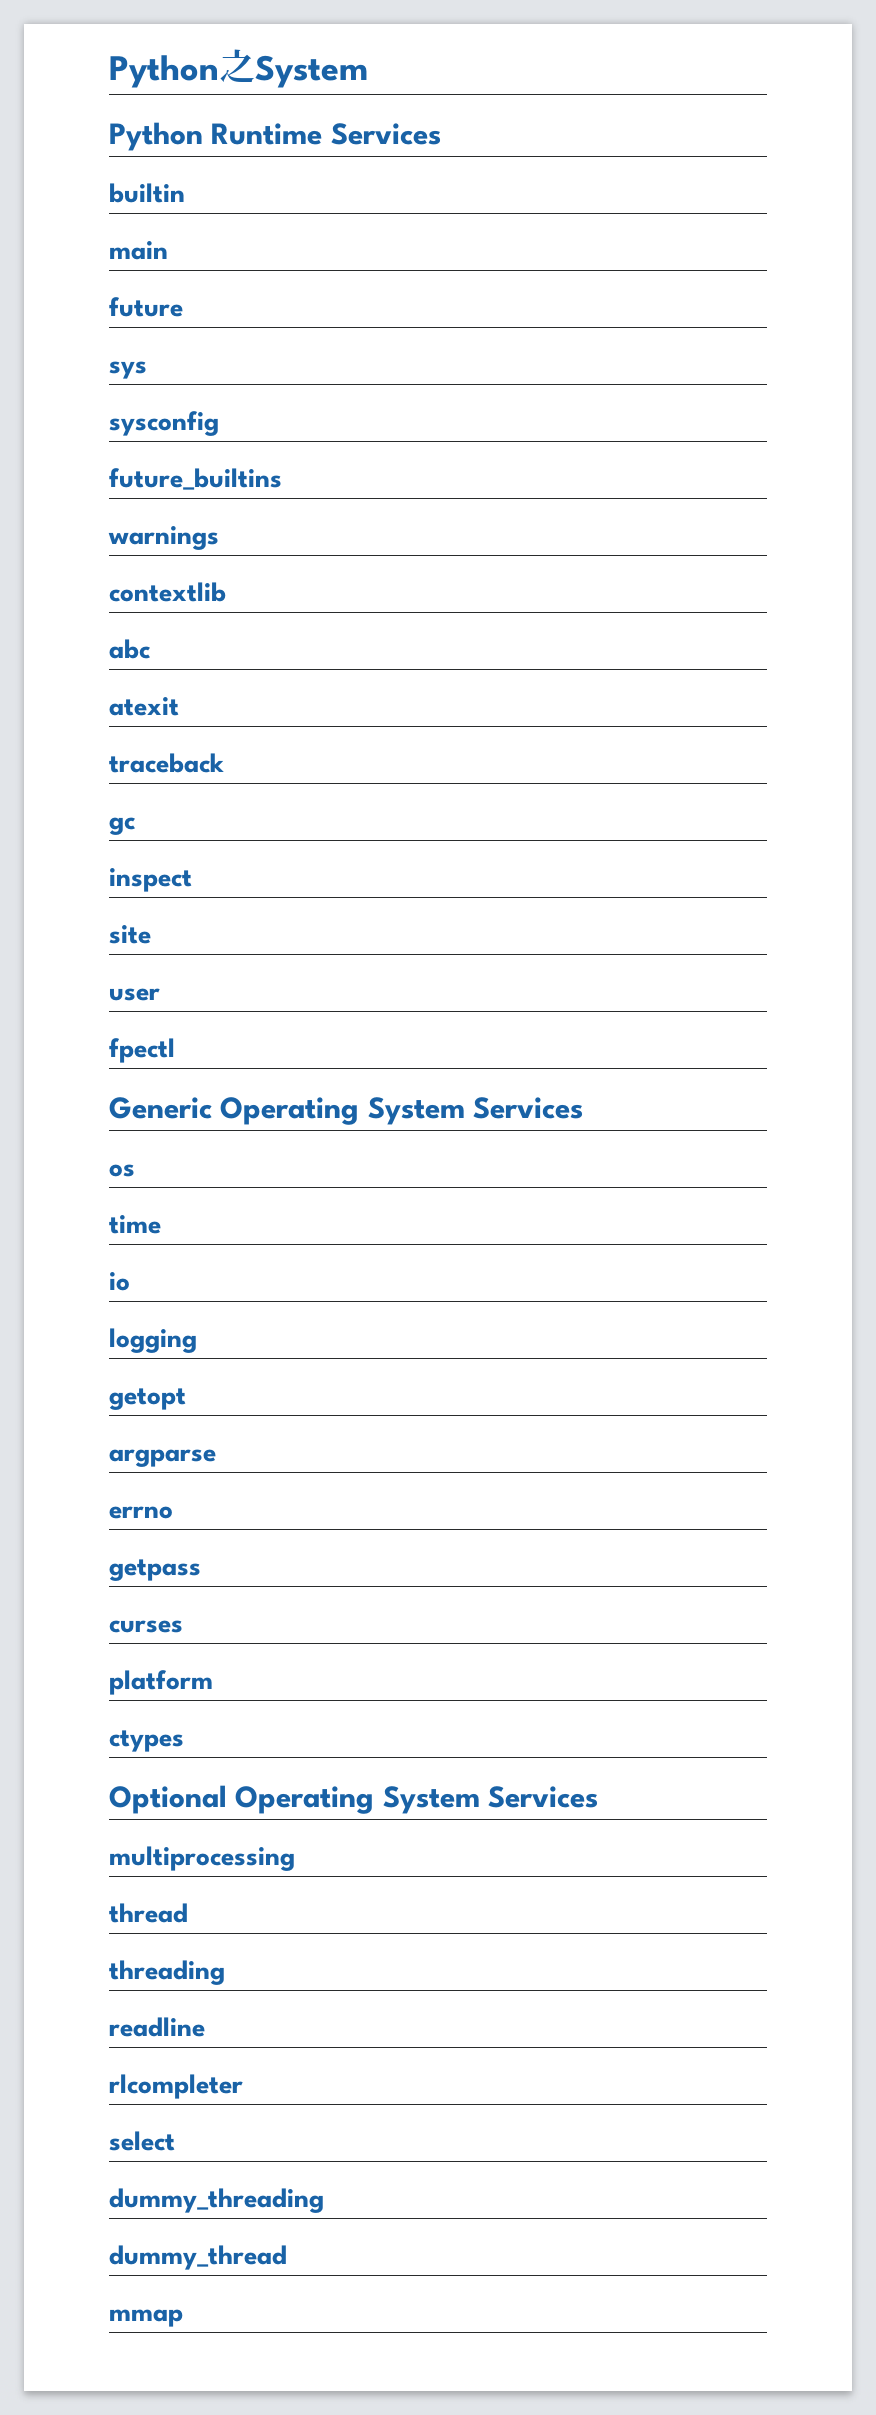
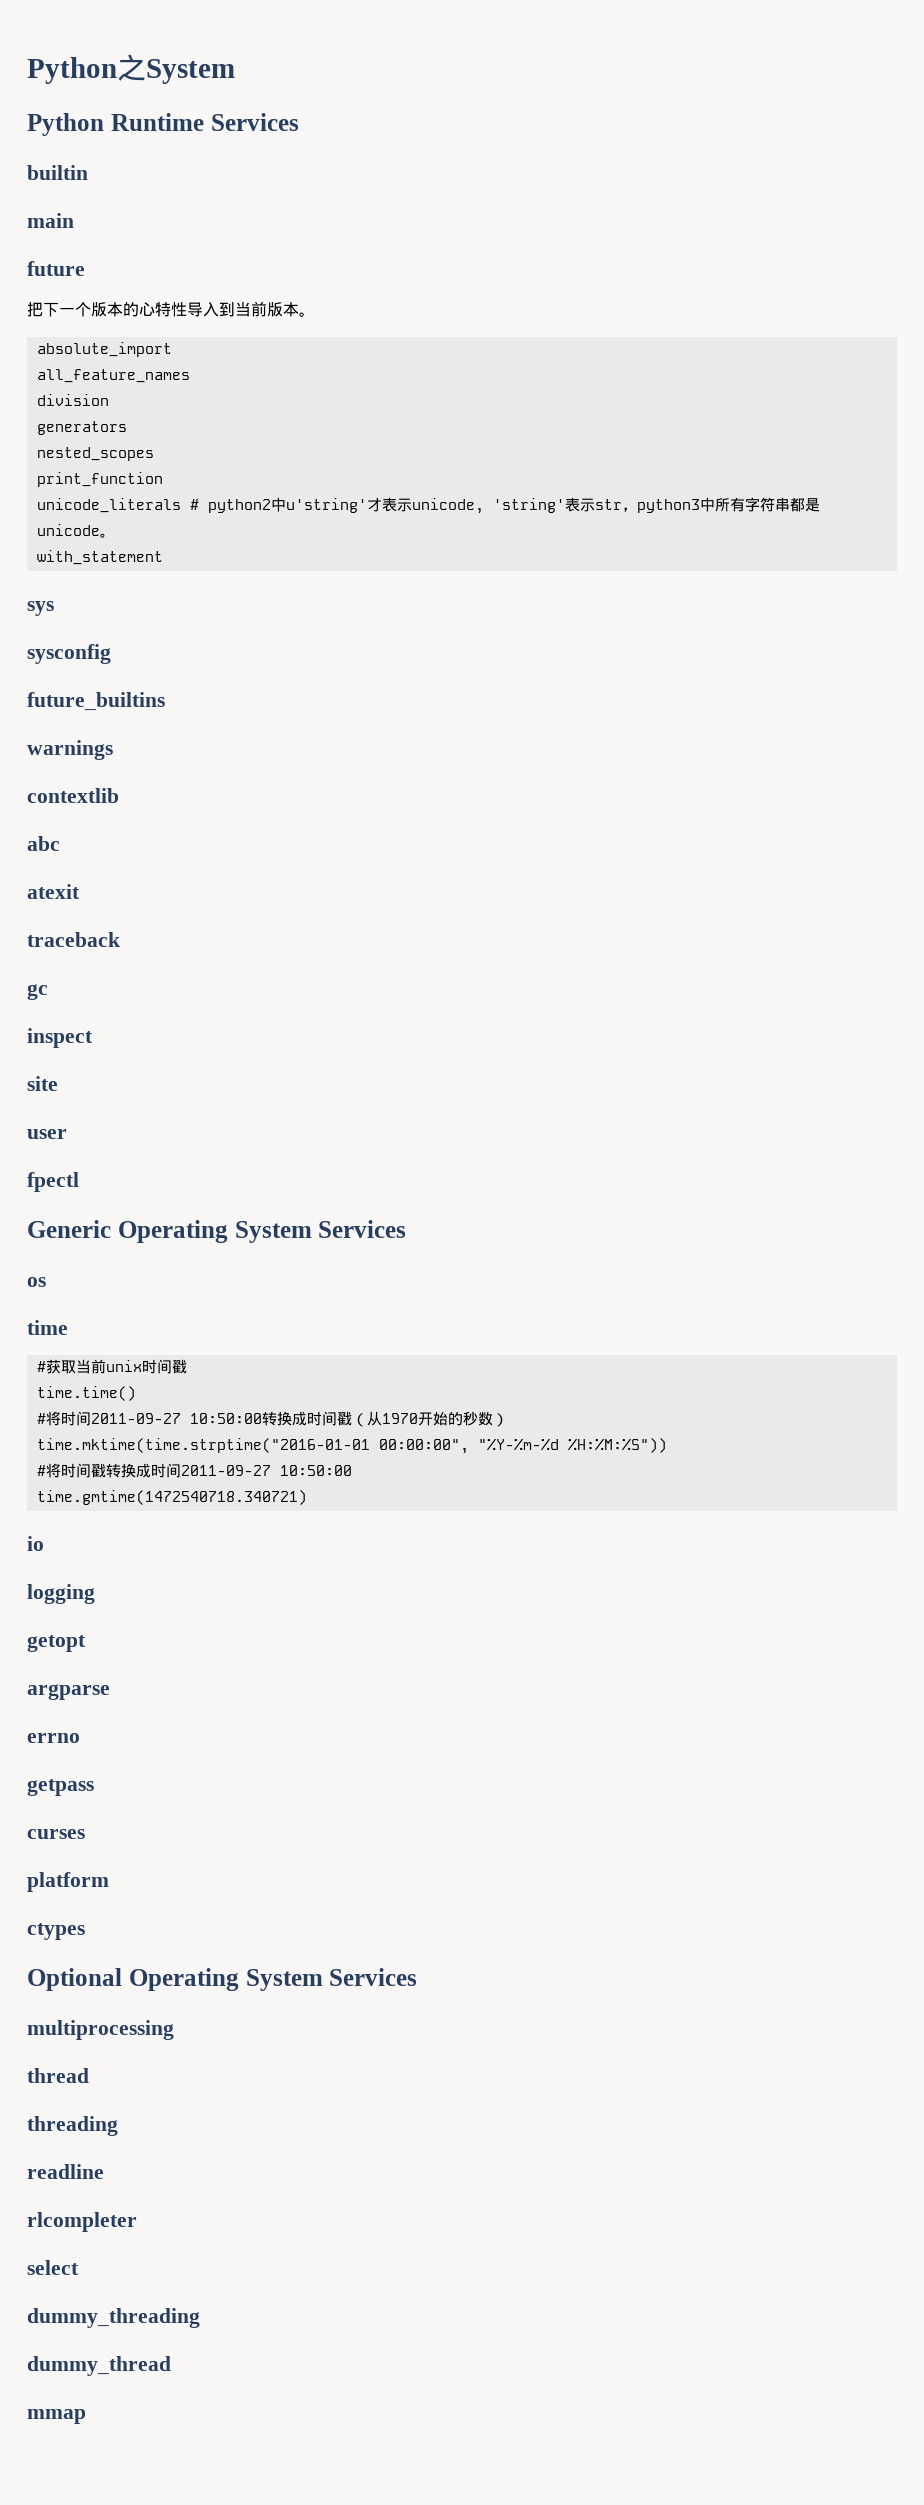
+ 把下一个版本的心特性导入到当前版本。
+ absolute_import
+ all_feature_names
+ division
+ generators
+ nested_scopes
+ print_function
+ unicode_literals # python2中u'string'才表示unicode, 'string'表示str，python3中所有字符串都是unicode。
+ with_statement
+ #获取当前unix时间戳
+ time.time()
+ #将时间2011-09-27 10:50:00转换成时间戳（从1970开始的秒数）
+ time.mktime(time.strptime("2016-01-01 00:00:00", "%Y-%m-%d %H:%M:%S"))
+ #将时间戳转换成时间2011-09-27 10:50:00
+ time.gmtime(1472540718.340721)

